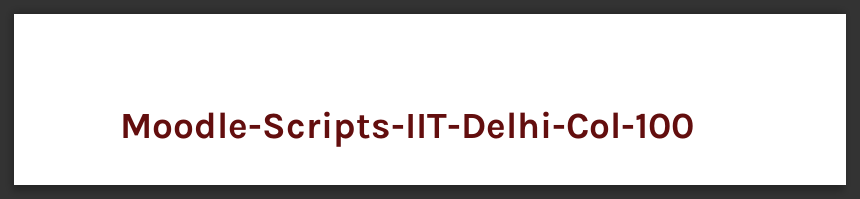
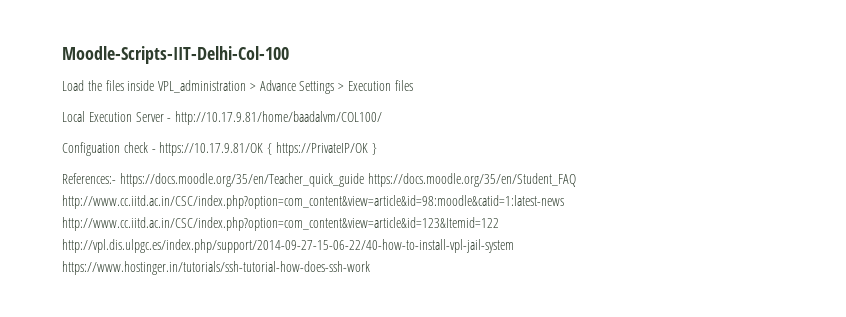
+ Load the files inside VPL_administration > Advance Settings > Execution files
+ Local Execution Server - http://10.17.9.81/home/baadalvm/COL100/
+ Configuation check - https://10.17.9.81/OK { https://PrivateIP/OK }
+ References:- https://docs.moodle.org/35/en/Teacher_quick_guide https://docs.moodle.org/35/en/Student_FAQ http://www.cc.iitd.ac.in/CSC/index.php?option=com_content&view=article&id=98:moodle&catid=1:latest-news http://www.cc.iitd.ac.in/CSC/index.php?option=com_content&view=article&id=123&Itemid=122 http://vpl.dis.ulpgc.es/index.php/support/2014-09-27-15-06-22/40-how-to-install-vpl-jail-system https://www.hostinger.in/tutorials/ssh-tutorial-how-does-ssh-work

